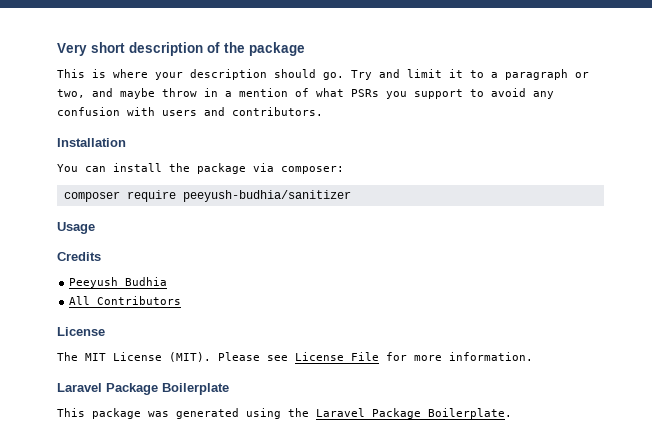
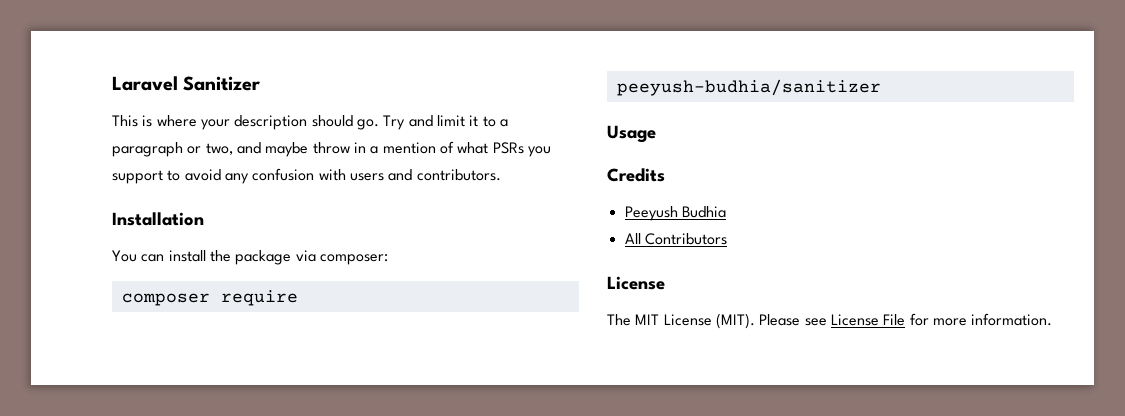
- Very short description of the package
+ Laravel Sanitizer
- Laravel Package Boilerplate
- This package was generated using the Laravel Package Boilerplate.

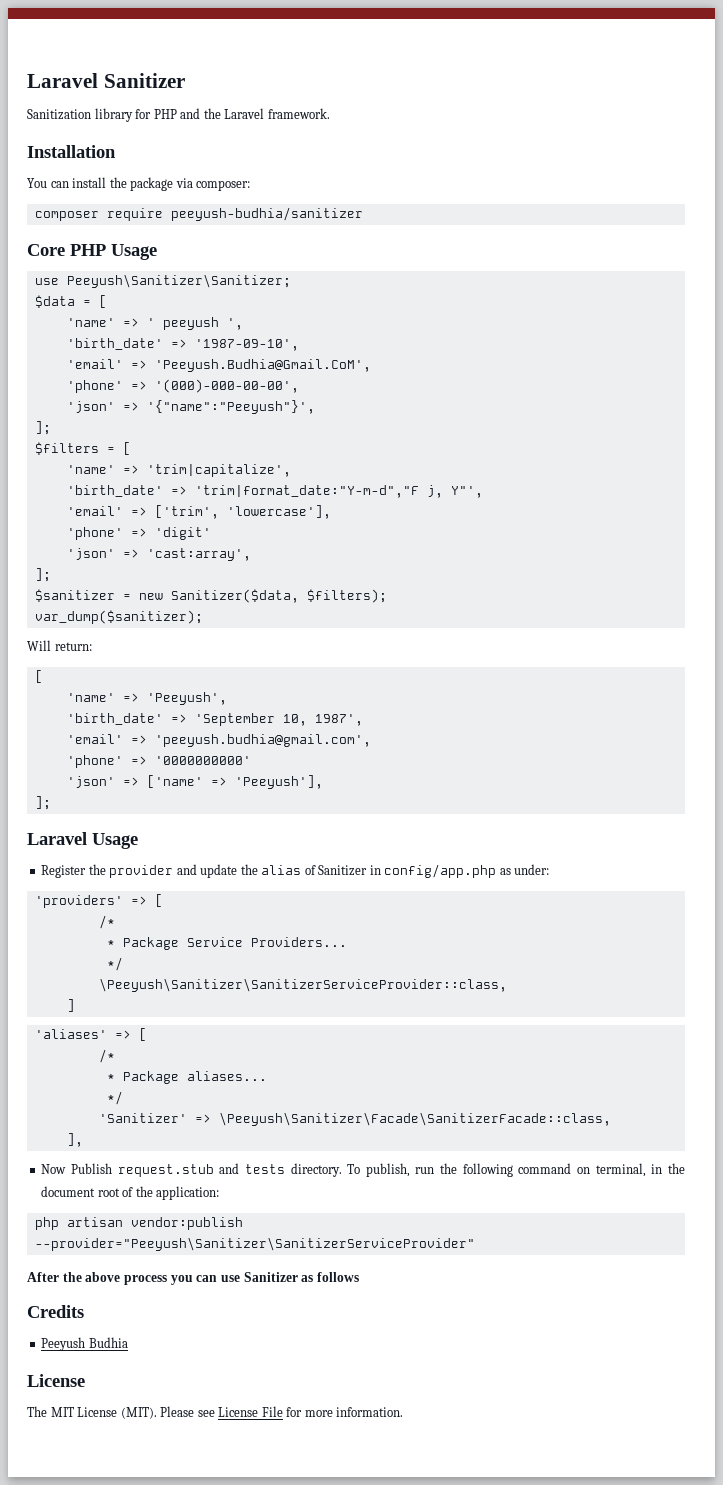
- This is where your description should go. Try and limit it to a paragraph or two, and maybe throw in a mention of what PSRs you support to avoid any confusion with users and contributors.
+ Sanitization library for PHP and the Laravel framework.
- Usage
+ Core PHP Usage
+ use Peeyush\Sanitizer\Sanitizer;
+ $data = [
+ 'name' => ' peeyush ',
+ 'birth_date' => '1987-09-10',
+ 'email' => 'Peeyush.Budhia@Gmail.CoM',
+ 'phone' => '(000)-000-00-00',
+ 'json' => '{"name":"Peeyush"}',
+ ];
+ $filters = [
+ 'name' => 'trim|capitalize',
+ 'birth_date' => 'trim|format_date:"Y-m-d","F j, Y"',
+ 'email' => ['trim', 'lowercase'],
+ 'phone' => 'digit'
+ 'json' => 'cast:array',
+ ];
+ $sanitizer = new Sanitizer($data, $filters);
+ var_dump($sanitizer);
+ Will return:
+ [
+ 'name' => 'Peeyush',
+ 'birth_date' => 'September 10, 1987',
+ 'email' => 'peeyush.budhia@gmail.com',
+ 'phone' => '0000000000'
+ 'json' => ['name' => 'Peeyush'],
+ ];
+ Laravel Usage
+ Register the provider and update the alias of Sanitizer in config/app.php as under:
+ 'providers' => [
+ /*
+ * Package Service Providers...
+ */
+ \Peeyush\Sanitizer\SanitizerServiceProvider::class,
+ ]
+ 'aliases' => [
+ /*
+ * Package aliases...
+ */
+ 'Sanitizer' => \Peeyush\Sanitizer\Facade\SanitizerFacade::class,
+ ],
+ Now Publish request.stub and tests directory. To publish, run the following command on terminal, in the document root of the application:
+ php artisan vendor:publish --provider="Peeyush\Sanitizer\SanitizerServiceProvider"
+ After the above process you can use Sanitizer as follows
- All Contributors

